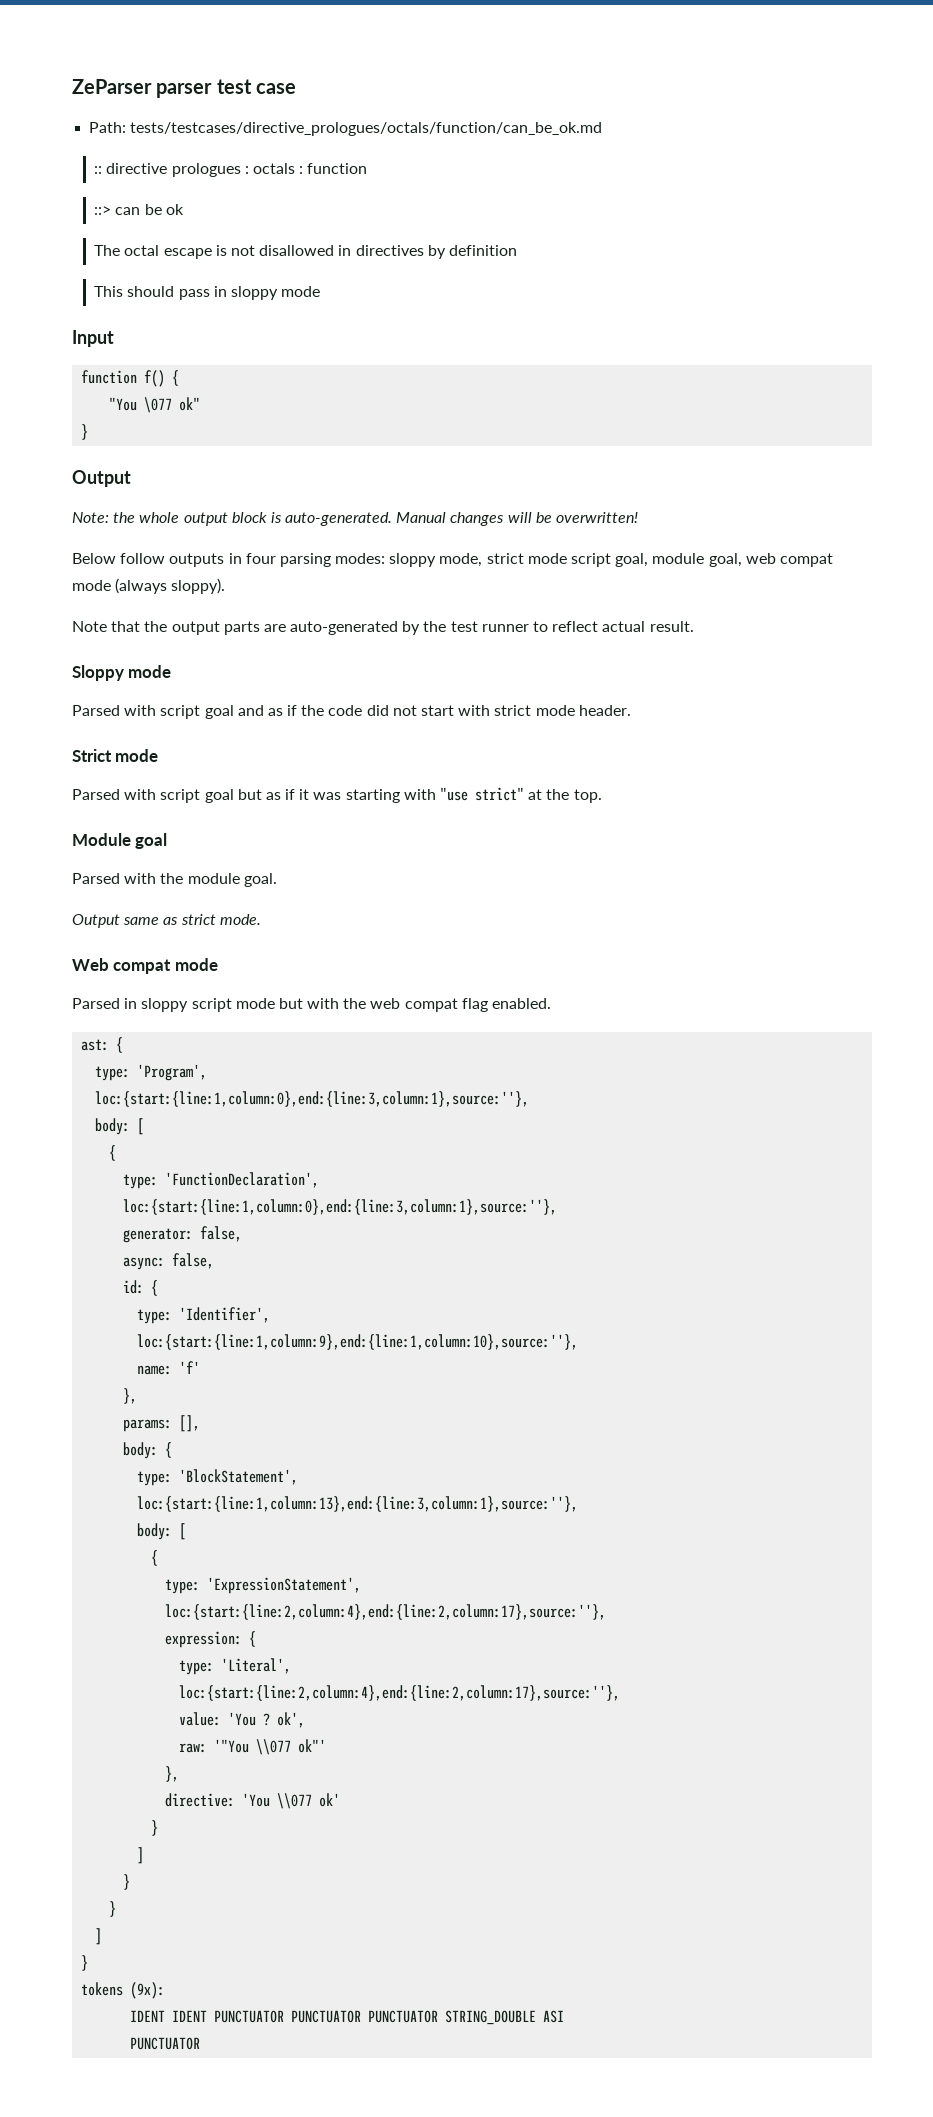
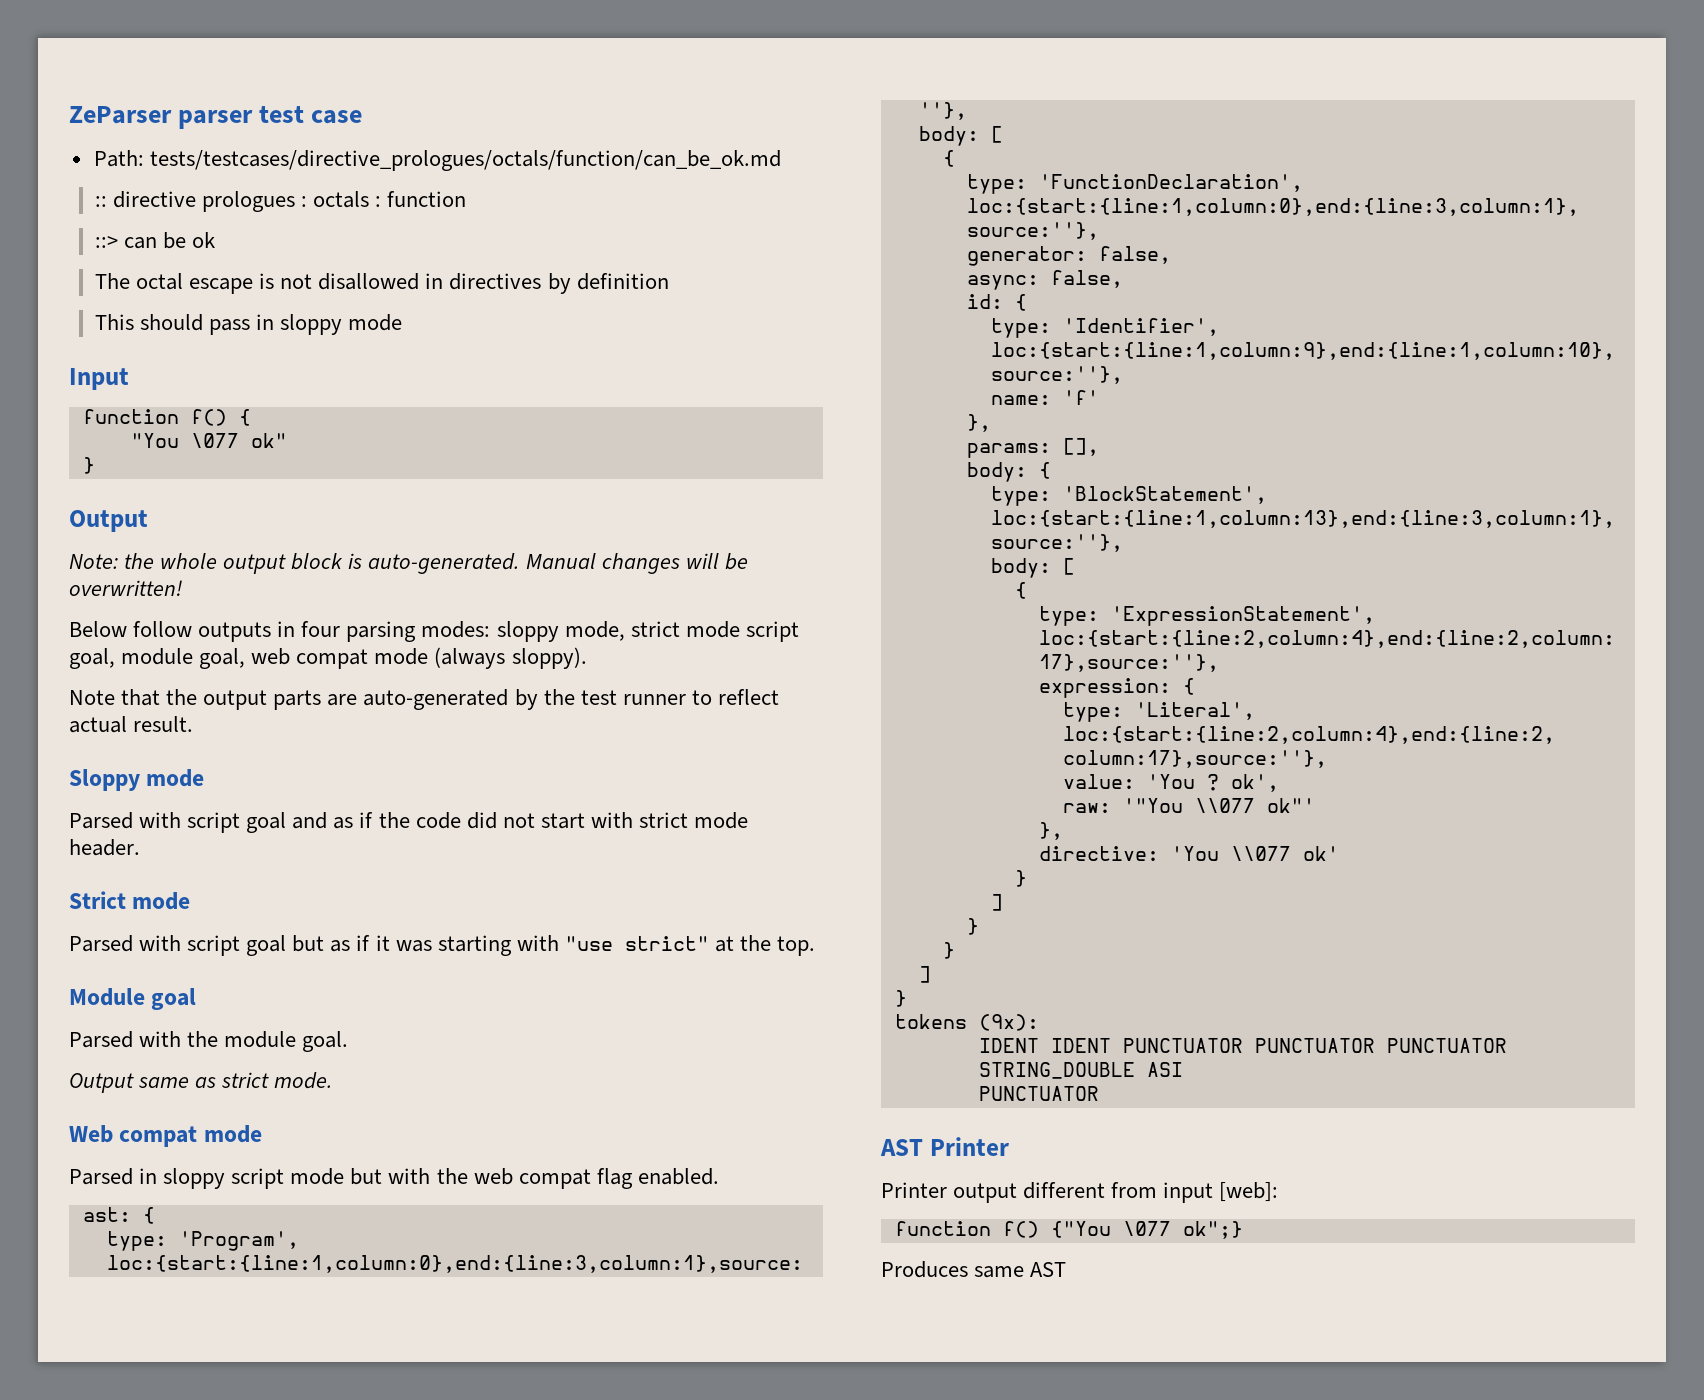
+ AST Printer
+ Printer output different from input [web]:
+ function f() {"You \077 ok";}
+ Produces same AST

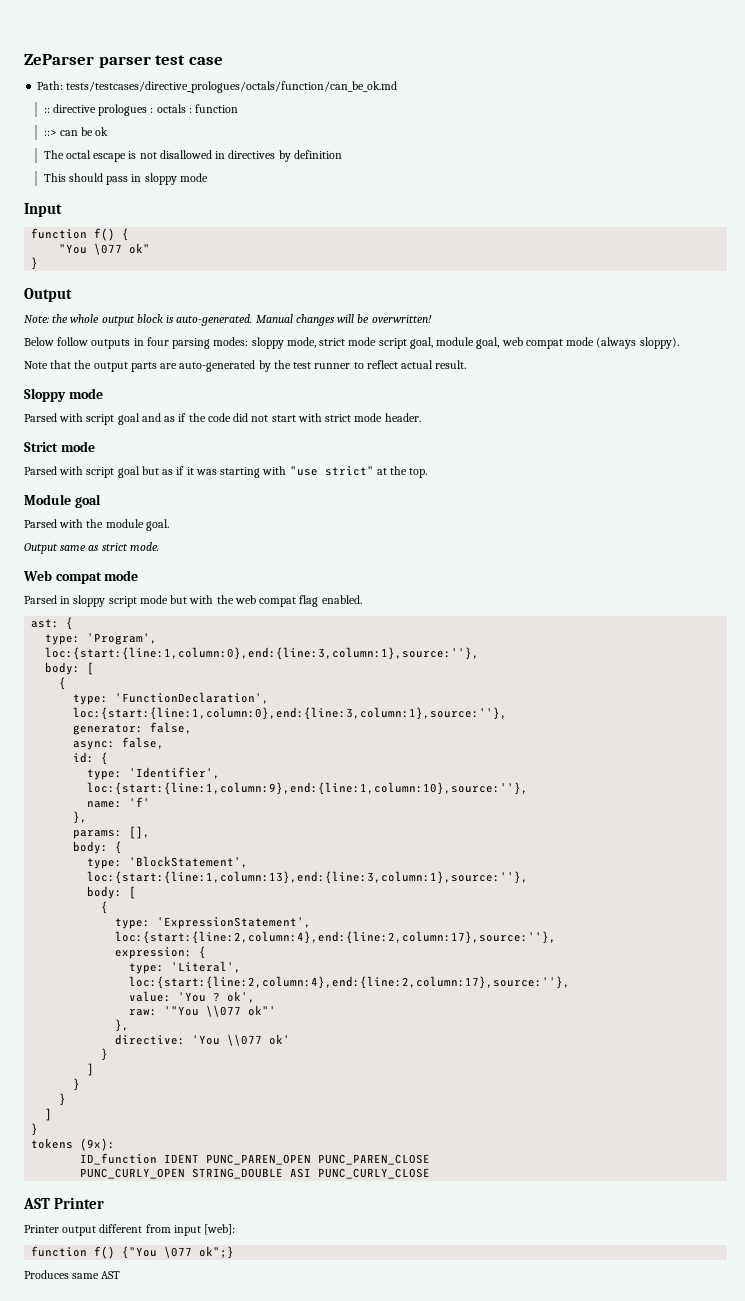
- IDENT IDENT PUNCTUATOR PUNCTUATOR PUNCTUATOR STRING_DOUBLE ASI
- PUNCTUATOR
+ ID_function IDENT PUNC_PAREN_OPEN PUNC_PAREN_CLOSE
+ PUNC_CURLY_OPEN STRING_DOUBLE ASI PUNC_CURLY_CLOSE

